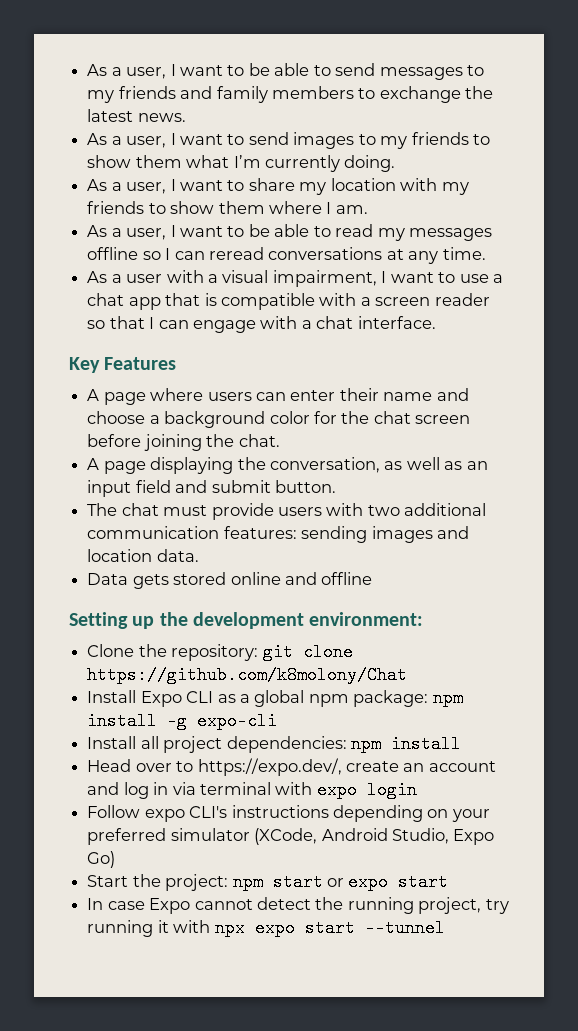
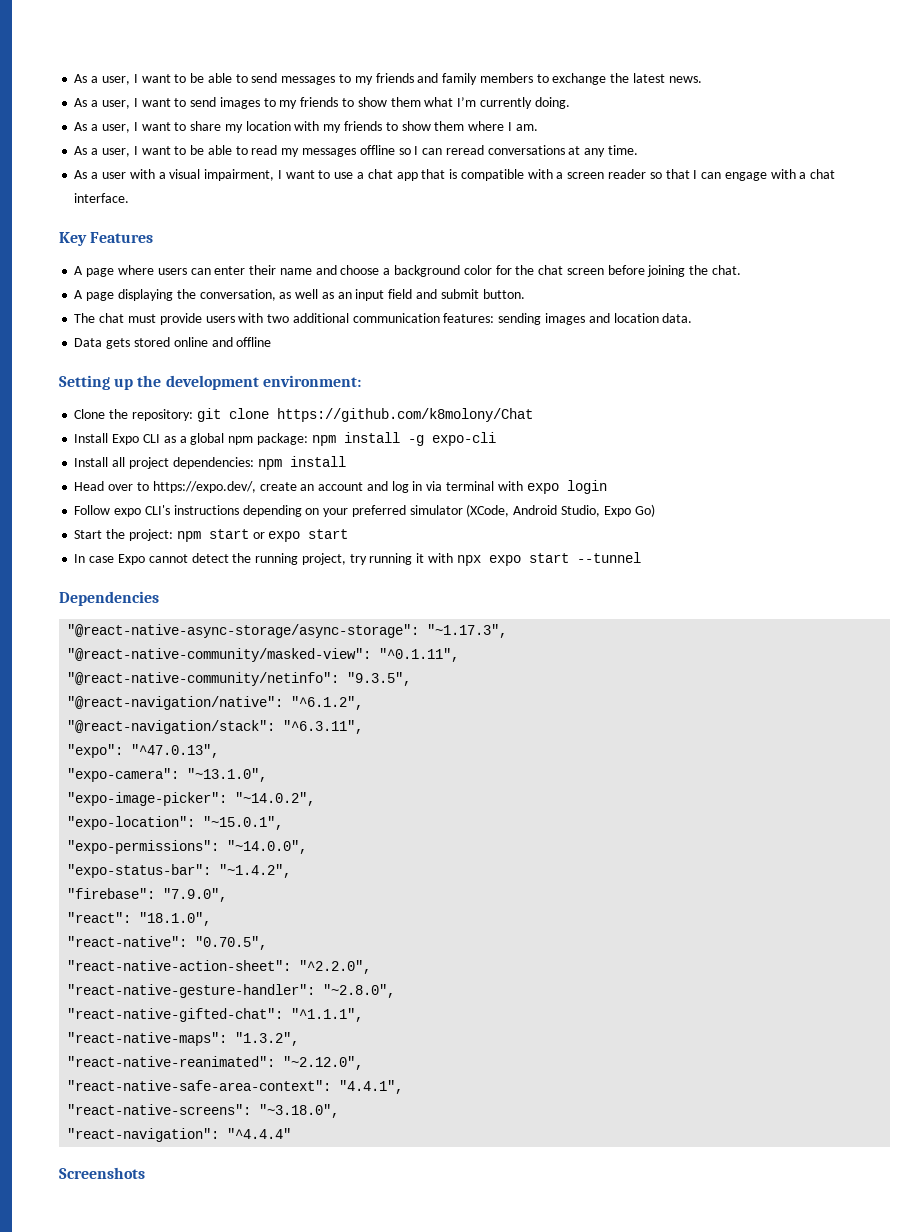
+ Dependencies
+ "@react-native-async-storage/async-storage": "~1.17.3",
+ "@react-native-community/masked-view": "^0.1.11",
+ "@react-native-community/netinfo": "9.3.5",
+ "@react-navigation/native": "^6.1.2",
+ "@react-navigation/stack": "^6.3.11",
+ "expo": "^47.0.13",
+ "expo-camera": "~13.1.0",
+ "expo-image-picker": "~14.0.2",
+ "expo-location": "~15.0.1",
+ "expo-permissions": "~14.0.0",
+ "expo-status-bar": "~1.4.2",
+ "firebase": "7.9.0",
+ "react": "18.1.0",
+ "react-native": "0.70.5",
+ "react-native-action-sheet": "^2.2.0",
+ "react-native-gesture-handler": "~2.8.0",
+ "react-native-gifted-chat": "^1.1.1",
+ "react-native-maps": "1.3.2",
+ "react-native-reanimated": "~2.12.0",
+ "react-native-safe-area-context": "4.4.1",
+ "react-native-screens": "~3.18.0",
+ "react-navigation": "^4.4.4"
+ Screenshots

